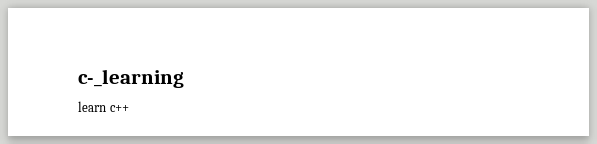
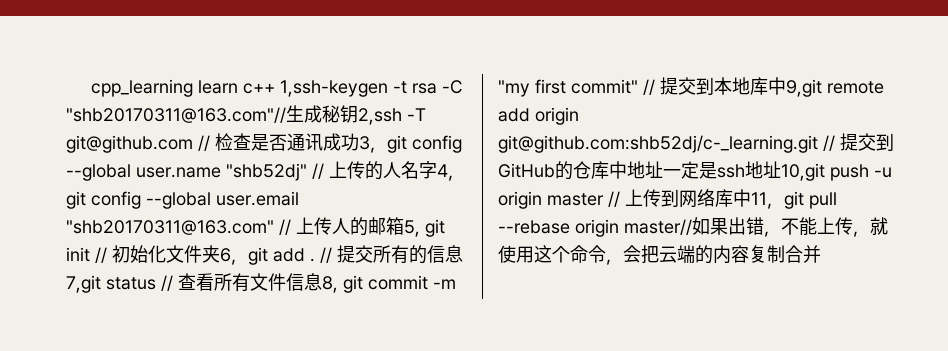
- c-_learning
- learn c++
+ cpp_learning learn c++ 1,ssh-keygen -t rsa -C "shb20170311@163.com"//生成秘钥2,ssh -T git@github.com // 检查是否通讯成功3，git config --global user.name "shb52dj" // 上传的人名字4，git config --global user.email "shb20170311@163.com" // 上传人的邮箱5, git init // 初始化文件夹6，git add . // 提交所有的信息7,git status // 查看所有文件信息8, git commit -m "my first commit" // 提交到本地库中9,git remote add origin git@github.com:shb52dj/c-_learning.git // 提交到GitHub的仓库中地址一定是ssh地址10,git push -u origin master // 上传到网络库中11，git pull --rebase origin master//如果出错，不能上传，就使用这个命令，会把云端的内容复制合并

